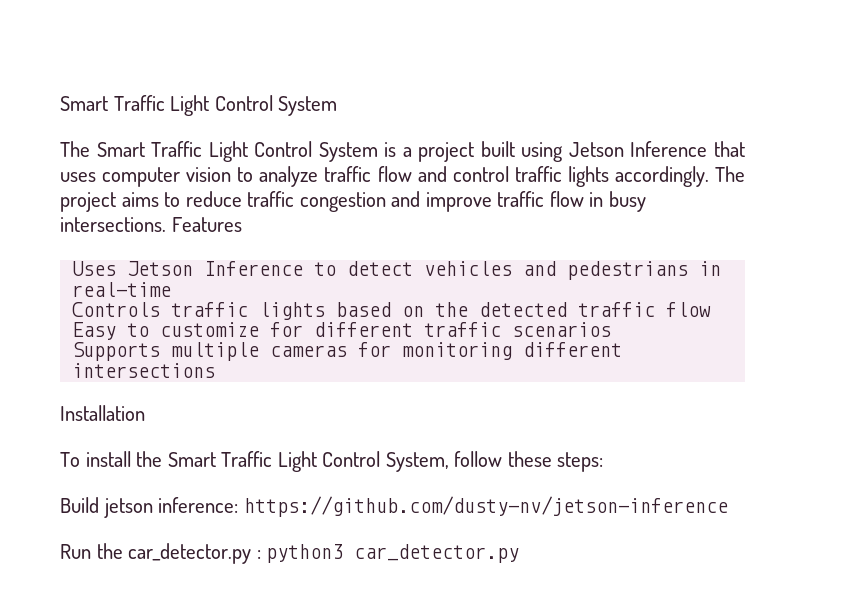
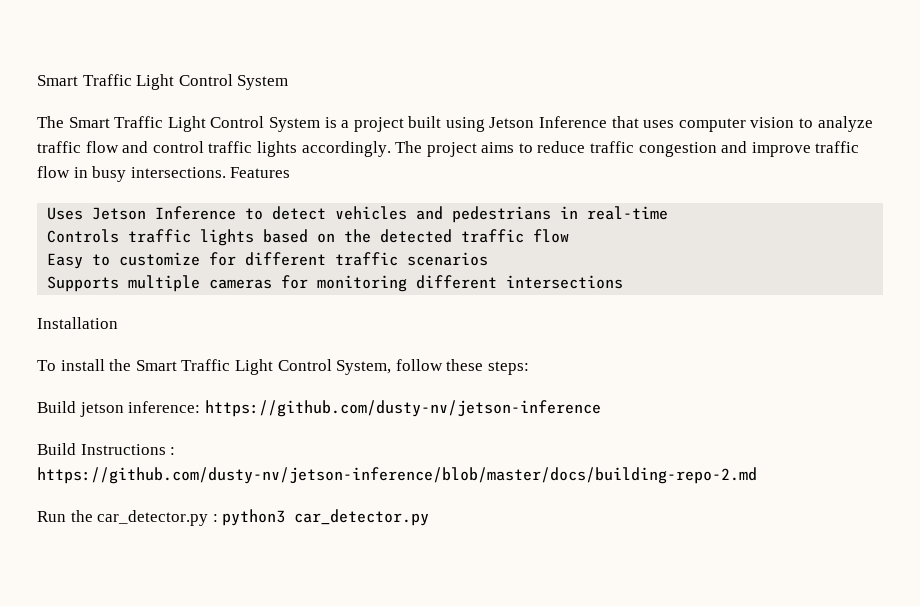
+ Build Instructions : https://github.com/dusty-nv/jetson-inference/blob/master/docs/building-repo-2.md

